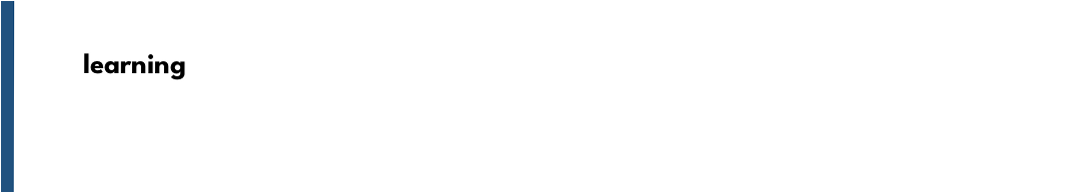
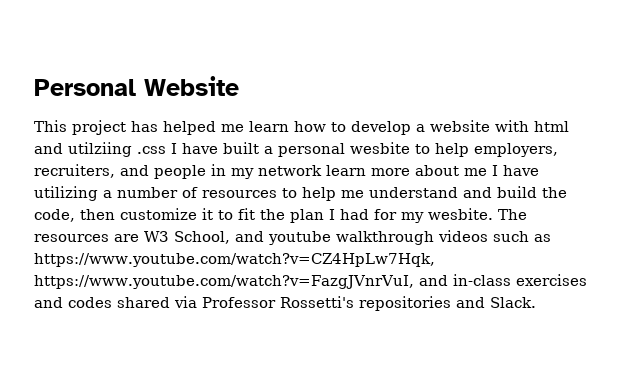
- learning
+ Personal Website
+ This project has helped me learn how to develop a website with html and utilziing .css I have built a personal wesbite to help employers, recruiters, and people in my network learn more about me I have utilizing a number of resources to help me understand and build the code, then customize it to fit the plan I had for my wesbite. The resources are W3 School, and youtube walkthrough videos such as https://www.youtube.com/watch?v=CZ4HpLw7Hqk, https://www.youtube.com/watch?v=FazgJVnrVuI, and in-class exercises and codes shared via Professor Rossetti's repositories and Slack.

